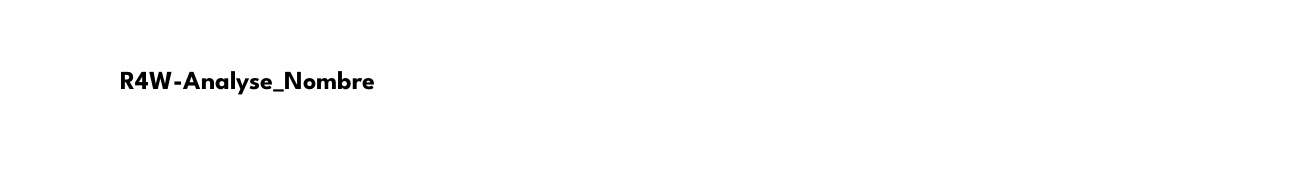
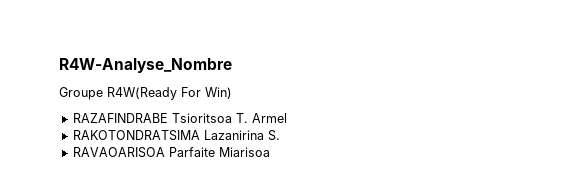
+ Groupe R4W(Ready For Win)
+ RAZAFINDRABE Tsioritsoa T. Armel
+ RAKOTONDRATSIMA Lazanirina S.
+ RAVAOARISOA Parfaite Miarisoa

